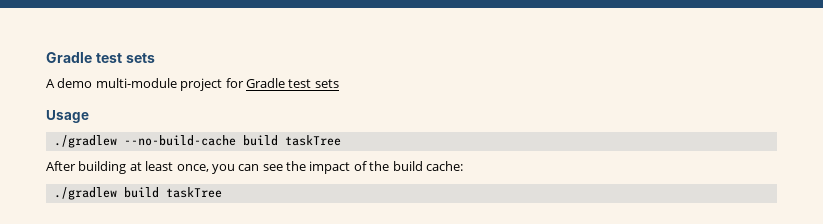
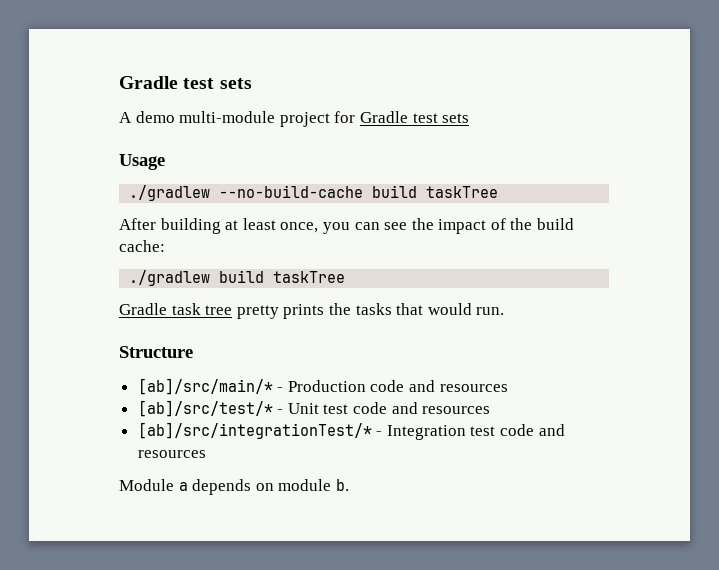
+ Gradle task tree pretty prints the tasks that would run.
+ Structure
+ [ab]/src/main/* - Production code and resources
+ [ab]/src/test/* - Unit test code and resources
+ [ab]/src/integrationTest/* - Integration test code and resources
+ Module a depends on module b.

